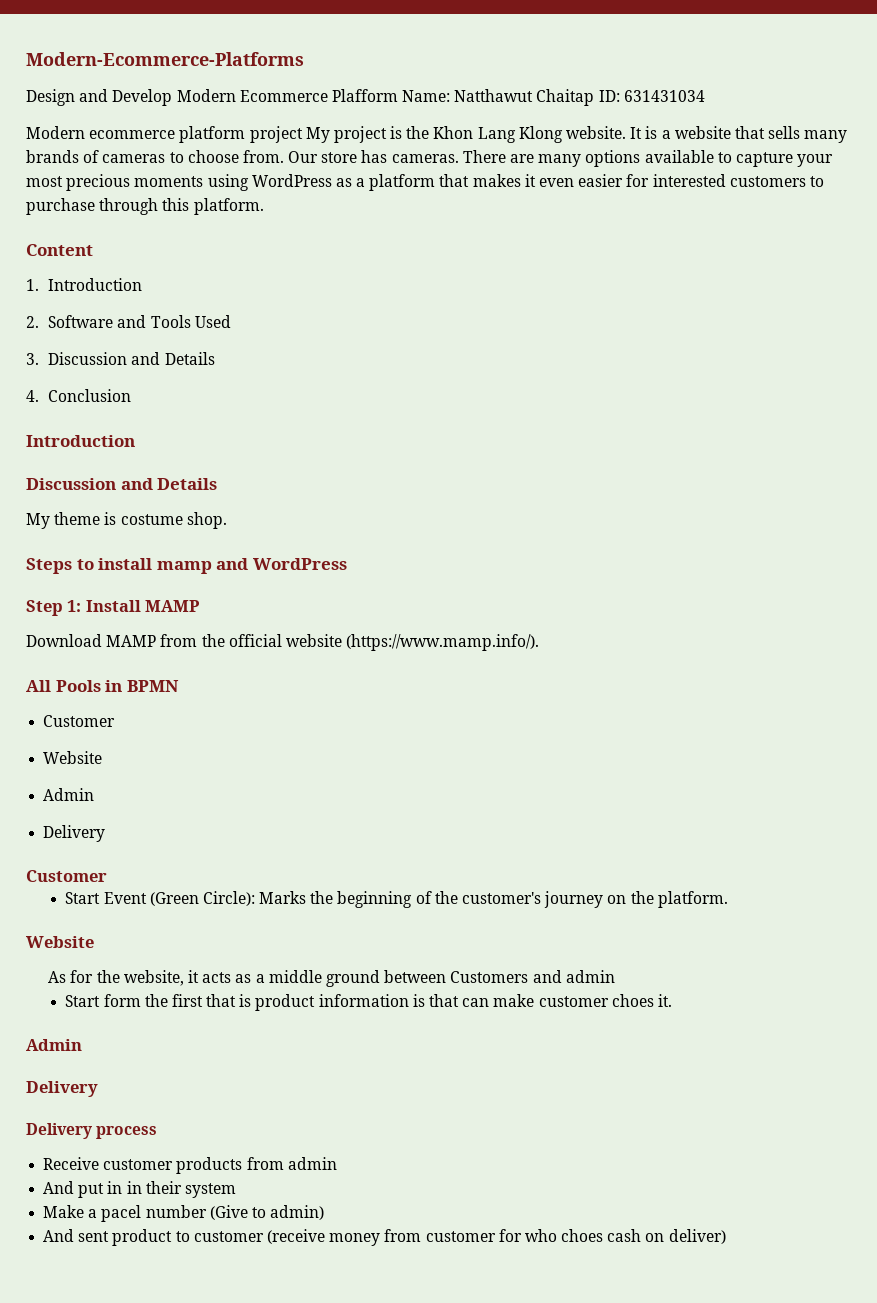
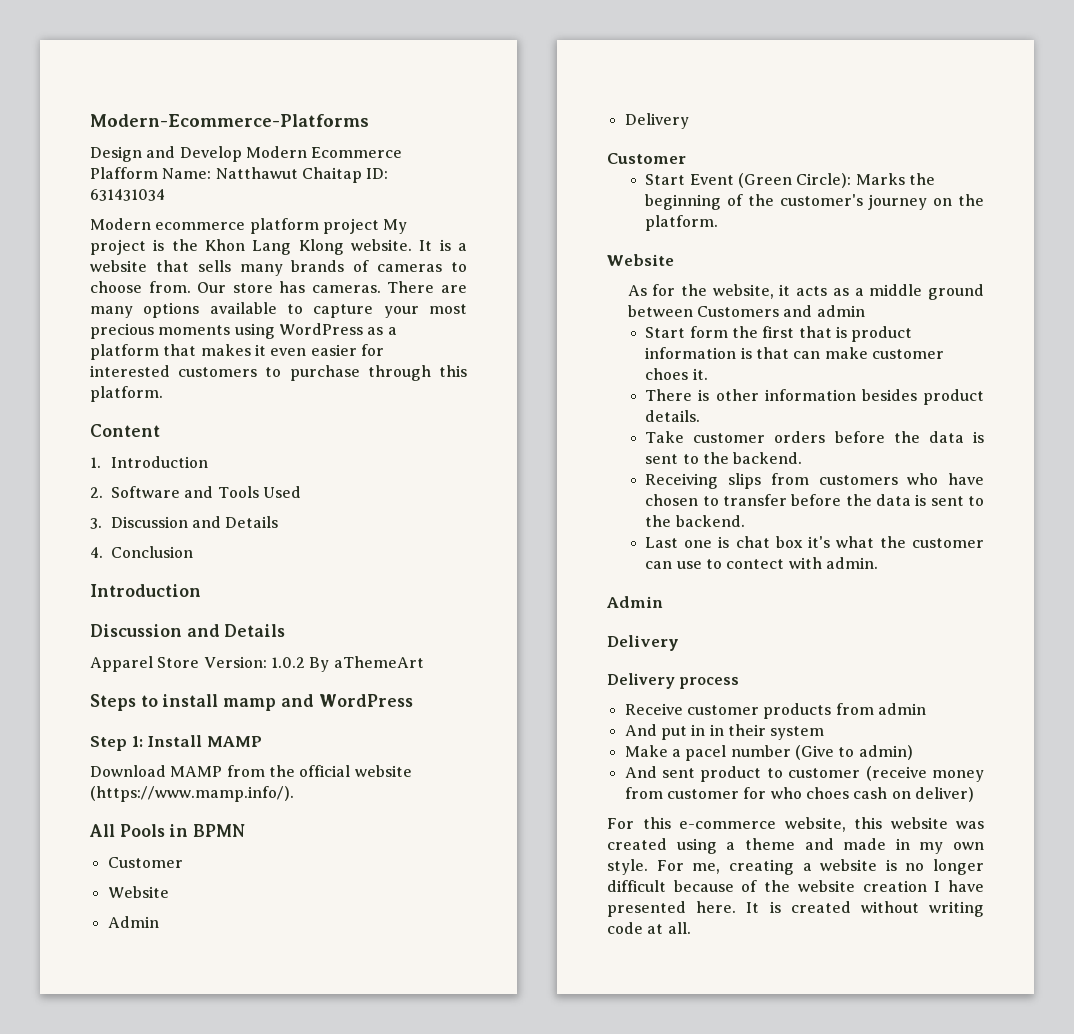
- My theme is costume shop.
+ Apparel Store Version: 1.0.2 By aThemeArt
+ There is other information besides product details.
+ Take customer orders before the data is sent to the backend.
+ Receiving slips from customers who have chosen to transfer before the data is sent to the backend.
+ Last one is chat box it's what the customer can use to contect with admin.
+ For this e-commerce website, this website was created using a theme and made in my own style. For me, creating a website is no longer difficult because of the website creation I have presented here. It is created without writing code at all.

